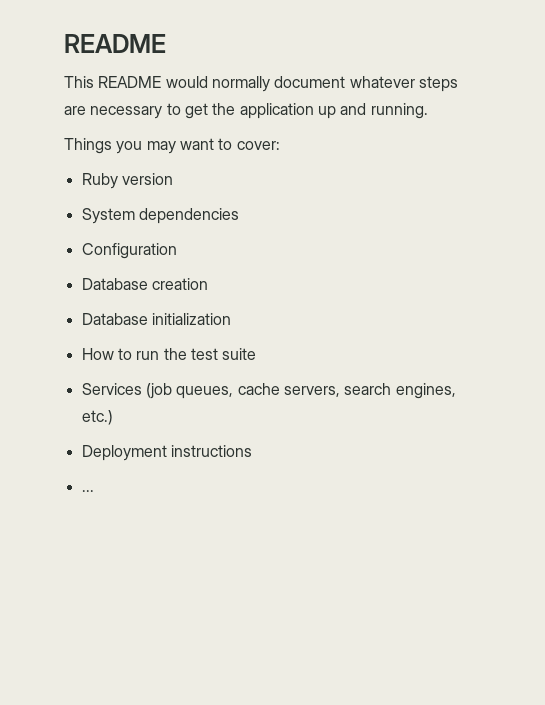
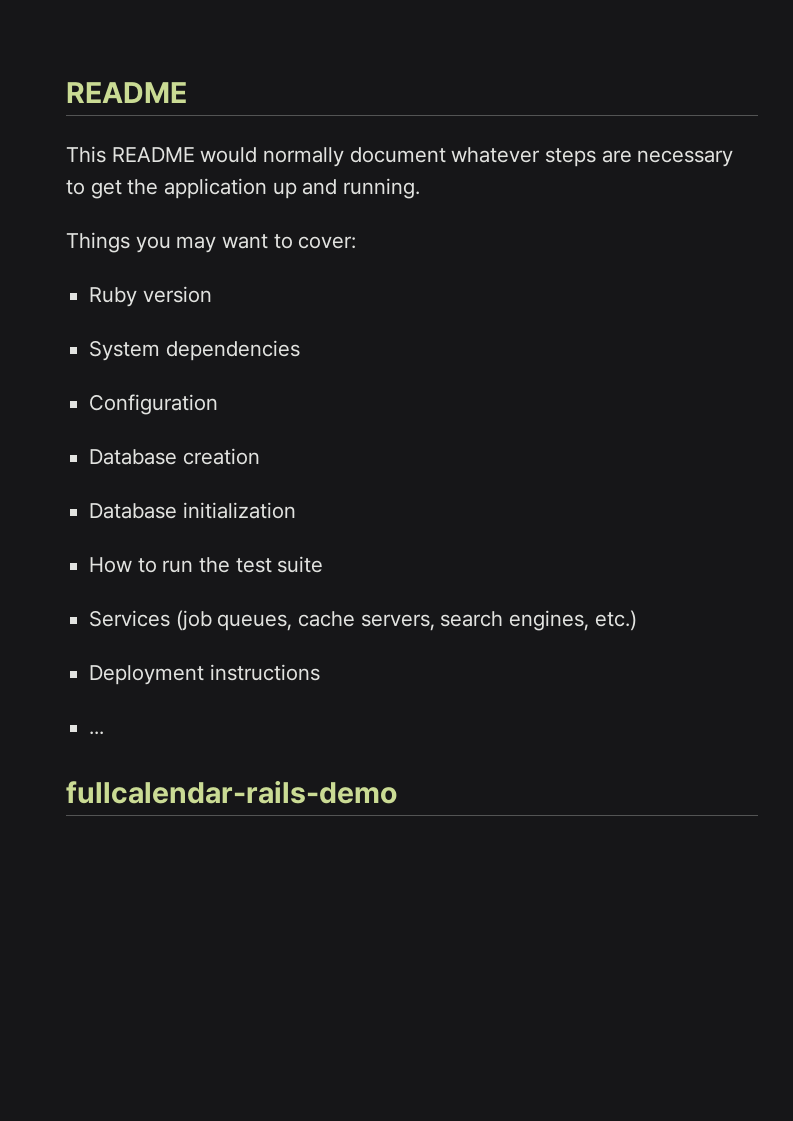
+ fullcalendar-rails-demo

